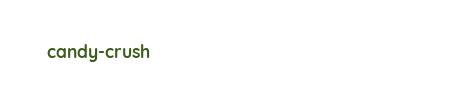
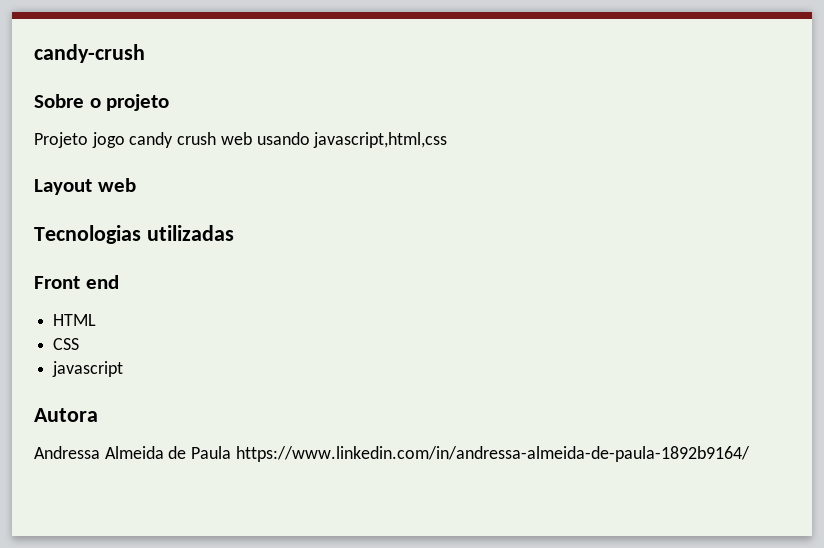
+ Sobre o projeto
+ Projeto jogo candy crush web usando javascript,html,css
+ Layout web
+ Tecnologias utilizadas
+ Front end
+ HTML
+ CSS
+ javascript
+ Autora
+ Andressa Almeida de Paula https://www.linkedin.com/in/andressa-almeida-de-paula-1892b9164/

